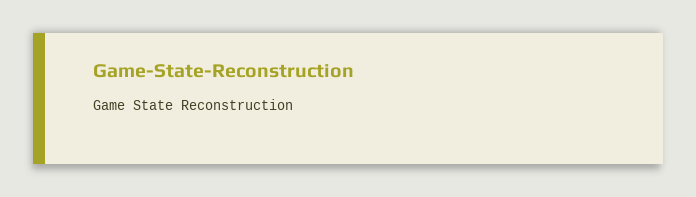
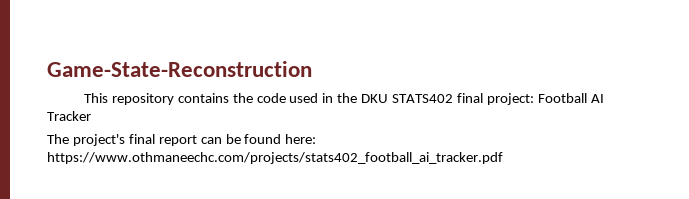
- Game State Reconstruction
+ This repository contains the code used in the DKU STATS402 final project: Football AI Tracker
+ The project's final report can be found here: https://www.othmaneechc.com/projects/stats402_football_ai_tracker.pdf

